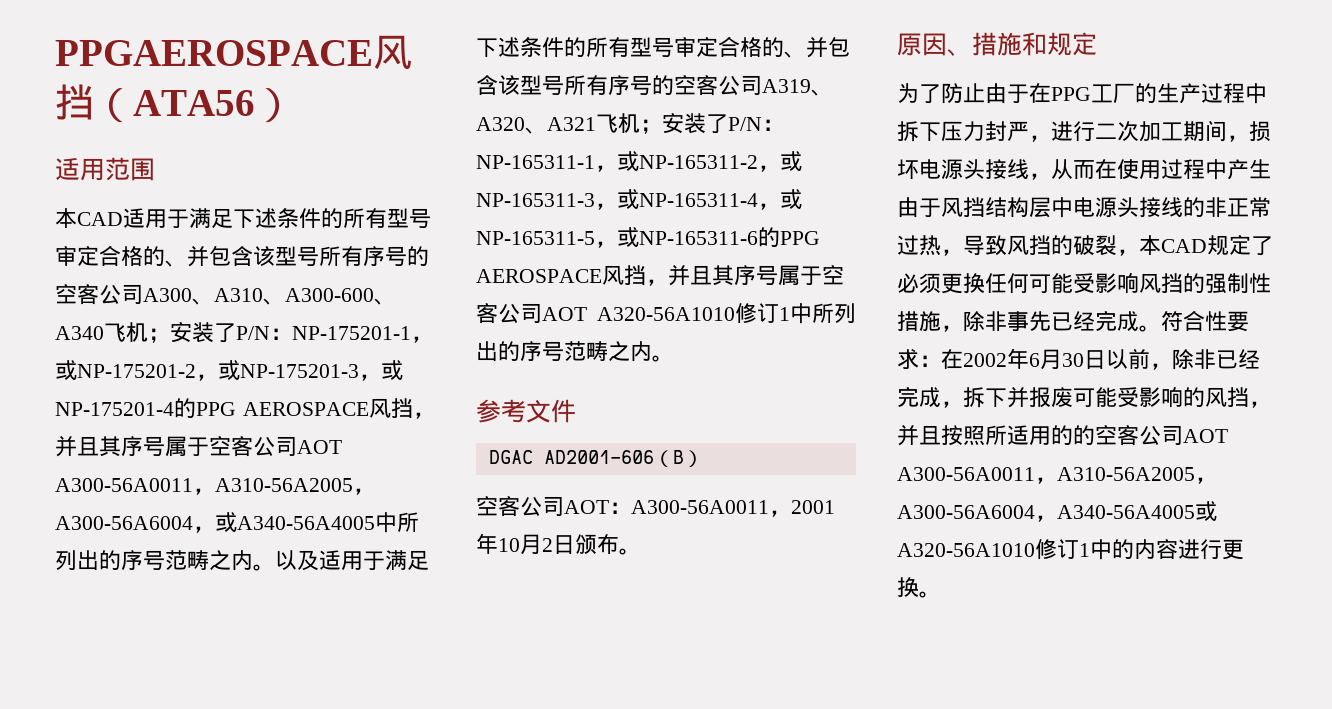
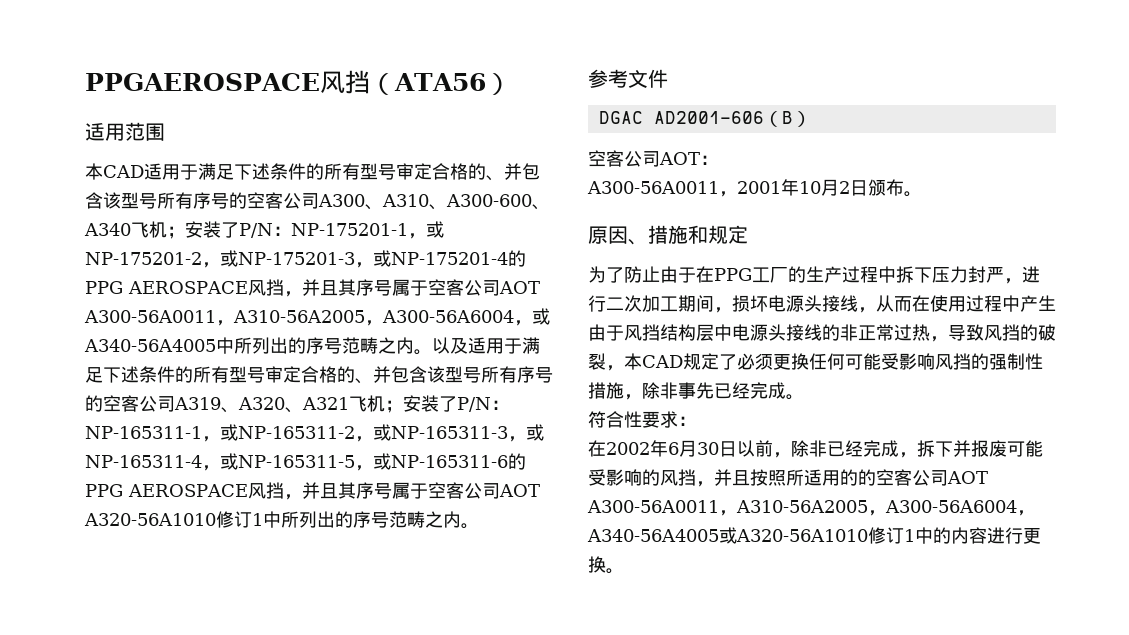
- 空客公司AOT：A300-56A0011，2001年10月2日颁布。
+ 空客公司AOT：
+ A300-56A0011，2001年10月2日颁布。
- 为了防止由于在PPG工厂的生产过程中拆下压力封严，进行二次加工期间，损坏电源头接线，从而在使用过程中产生由于风挡结构层中电源头接线的非正常过热，导致风挡的破裂，本CAD规定了必须更换任何可能受影响风挡的强制性措施，除非事先已经完成。符合性要求：在2002年6月30日以前，除非已经完成，拆下并报废可能受影响的风挡，并且按照所适用的的空客公司AOT A300-56A0011，A310-56A2005，A300-56A6004，A340-56A4005或A320-56A1010修订1中的内容进行更换。
+ 为了防止由于在PPG工厂的生产过程中拆下压力封严，进行二次加工期间，损坏电源头接线，从而在使用过程中产生由于风挡结构层中电源头接线的非正常过热，导致风挡的破裂，本CAD规定了必须更换任何可能受影响风挡的强制性措施，除非事先已经完成。
+ 符合性要求：
+ 在2002年6月30日以前，除非已经完成，拆下并报废可能受影响的风挡，并且按照所适用的的空客公司AOT A300-56A0011，A310-56A2005，A300-56A6004，A340-56A4005或A320-56A1010修订1中的内容进行更换。

